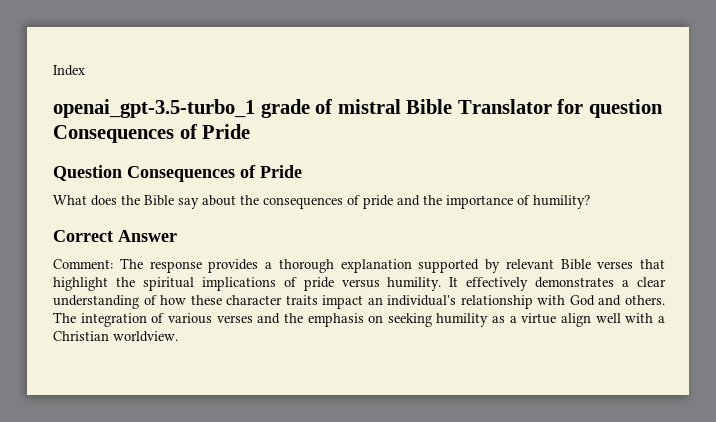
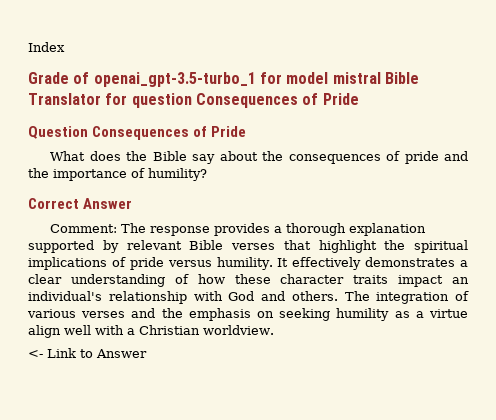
- openai_gpt-3.5-turbo_1 grade of mistral Bible Translator for question Consequences of Pride
+ Grade of openai_gpt-3.5-turbo_1 for model mistral Bible Translator for question Consequences of Pride
+ <- Link to Answer

